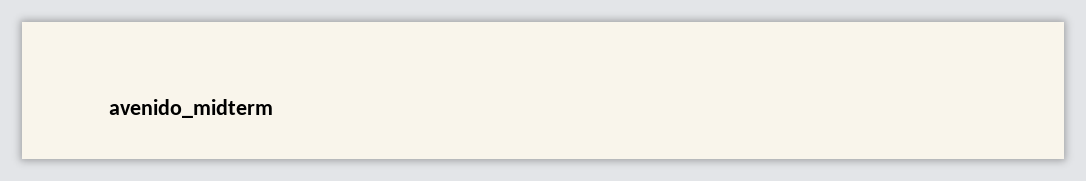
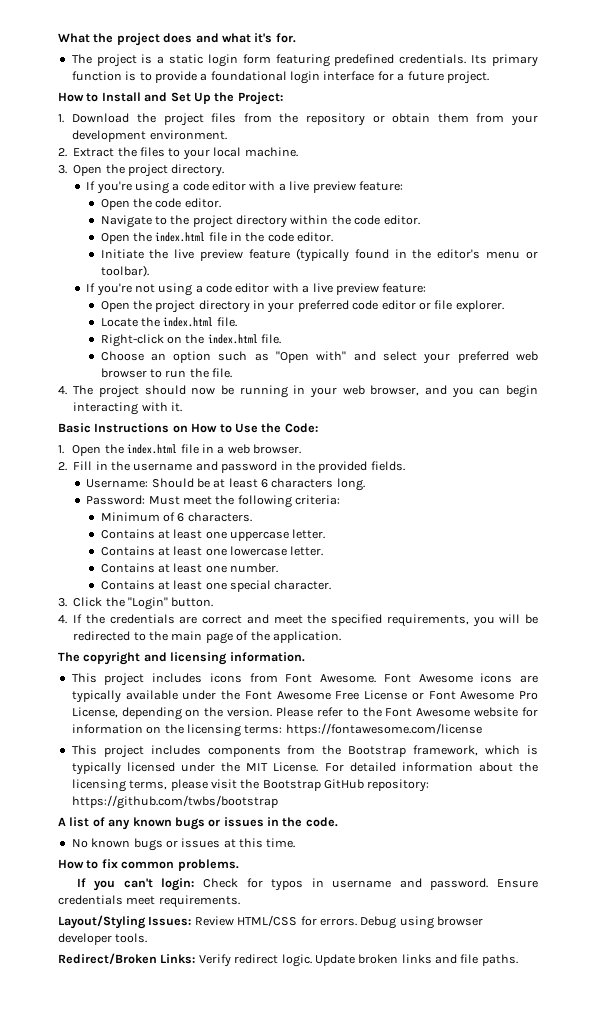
- avenido_midterm
+ What the project does and what it's for.
+ The project is a static login form featuring predefined credentials. Its primary function is to provide a foundational login interface for a future project.
+ How to Install and Set Up the Project:
+ 1. Download the project files from the repository or obtain them from your development environment.
+ 2. Extract the files to your local machine.
+ 3. Open the project directory.
+ If you're using a code editor with a live preview feature:
+ Open the code editor.
+ Navigate to the project directory within the code editor.
+ Open the index.html file in the code editor.
+ Initiate the live preview feature (typically found in the editor's menu or toolbar).
+ If you're not using a code editor with a live preview feature:
+ Open the project directory in your preferred code editor or file explorer.
+ Locate the index.html file.
+ Right-click on the index.html file.
+ Choose an option such as "Open with" and select your preferred web browser to run the file.
+ 4. The project should now be running in your web browser, and you can begin interacting with it.
+ Basic Instructions on How to Use the Code:
+ 1. Open the index.html file in a web browser.
+ 2. Fill in the username and password in the provided fields.
+ Username: Should be at least 6 characters long.
+ Password: Must meet the following criteria:
+ Minimum of 6 characters.
+ Contains at least one uppercase letter.
+ Contains at least one lowercase letter.
+ Contains at least one number.
+ Contains at least one special character.
+ 3. Click the "Login" button.
+ 4. If the credentials are correct and meet the specified requirements, you will be redirected to the main page of the application.
+ The copyright and licensing information.
+ This project includes icons from Font Awesome. Font Awesome icons are typically available under the Font Awesome Free License or Font Awesome Pro License, depending on the version. Please refer to the Font Awesome website for information on the licensing terms: https://fontawesome.com/license
+ This project includes components from the Bootstrap framework, which is typically licensed under the MIT License. For detailed information about the licensing terms, please visit the Bootstrap GitHub repository: https://github.com/twbs/bootstrap
+ A list of any known bugs or issues in the code.
+ No known bugs or issues at this time.
+ How to fix common problems.
+ If you can't login: Check for typos in username and password. Ensure credentials meet requirements.
+ Layout/Styling Issues: Review HTML/CSS for errors. Debug using browser developer tools.
+ Redirect/Broken Links: Verify redirect logic. Update broken links and file paths.

